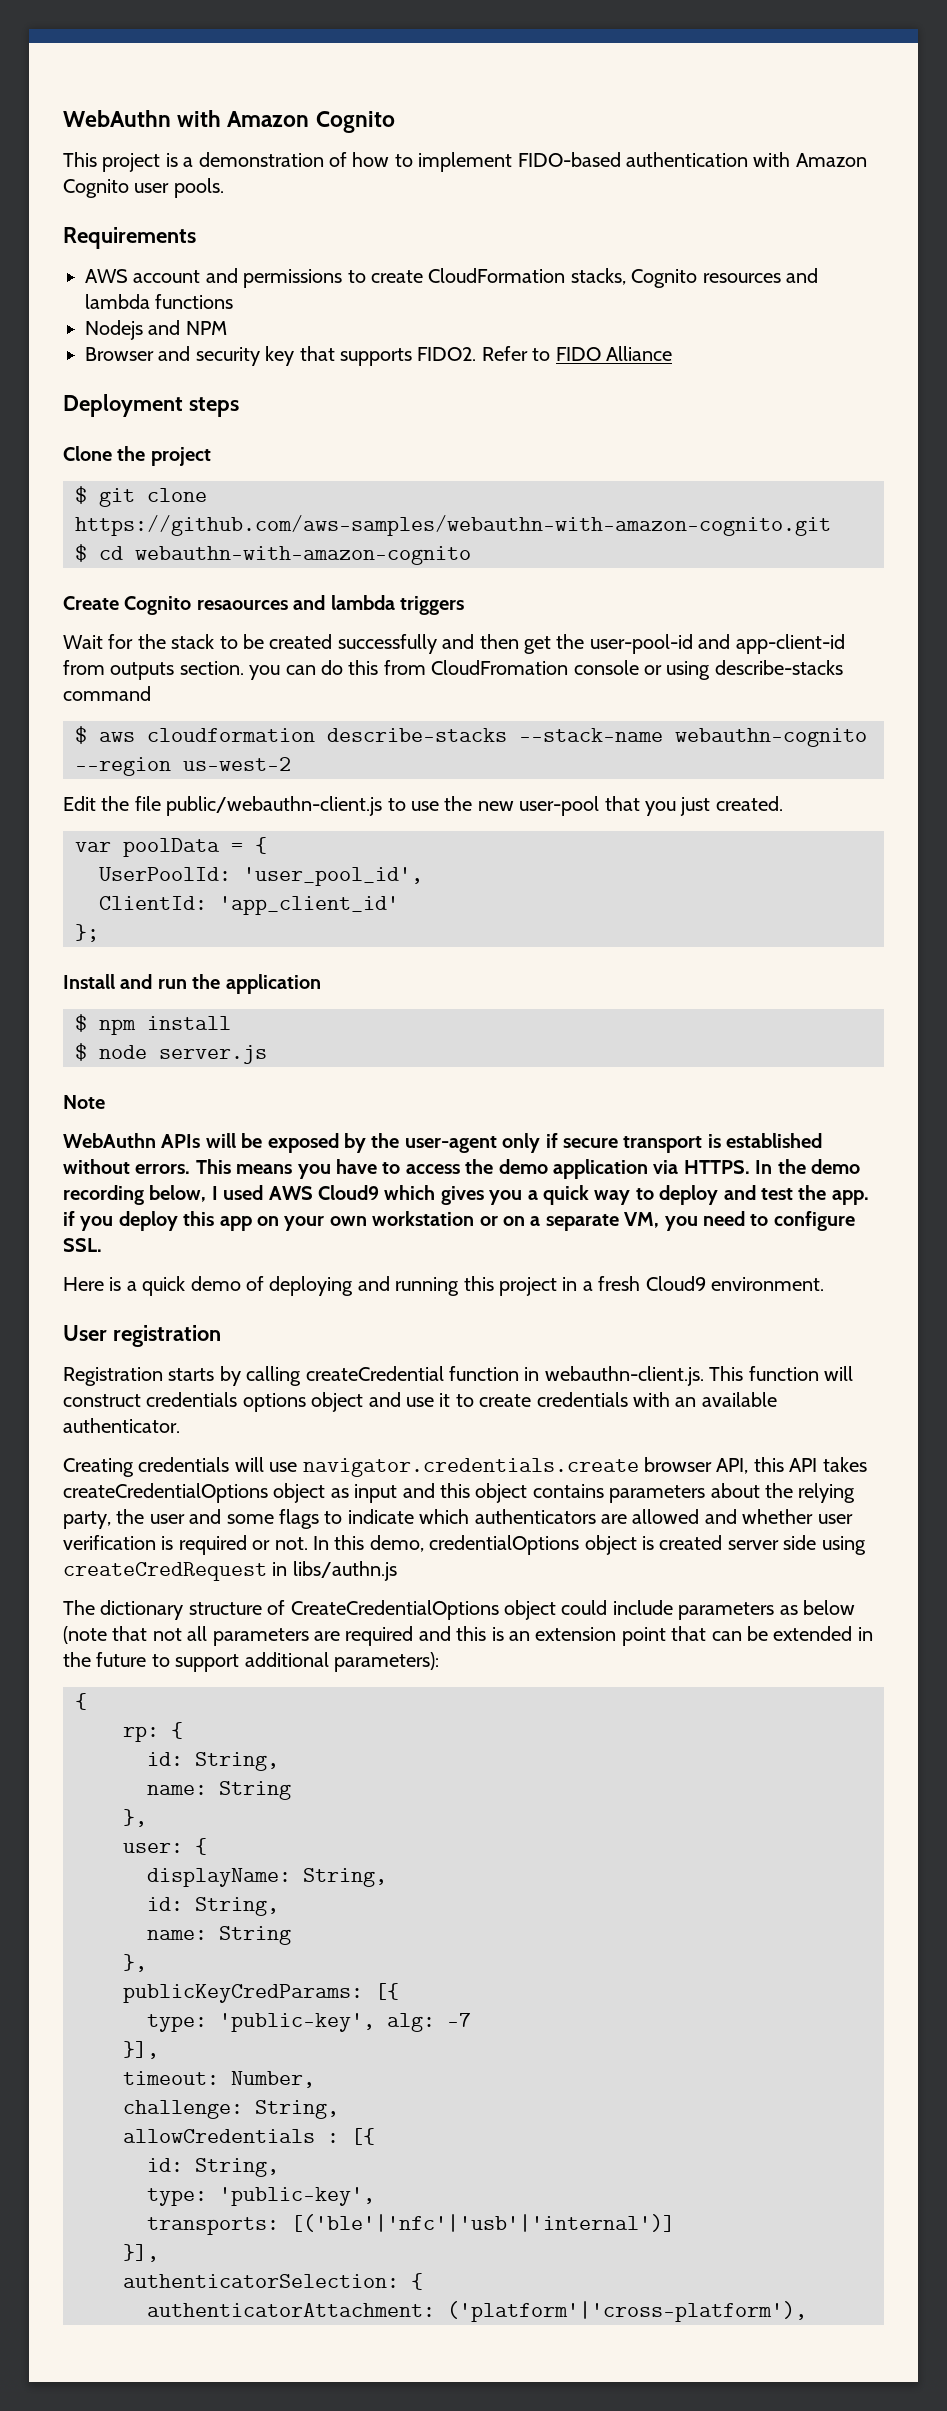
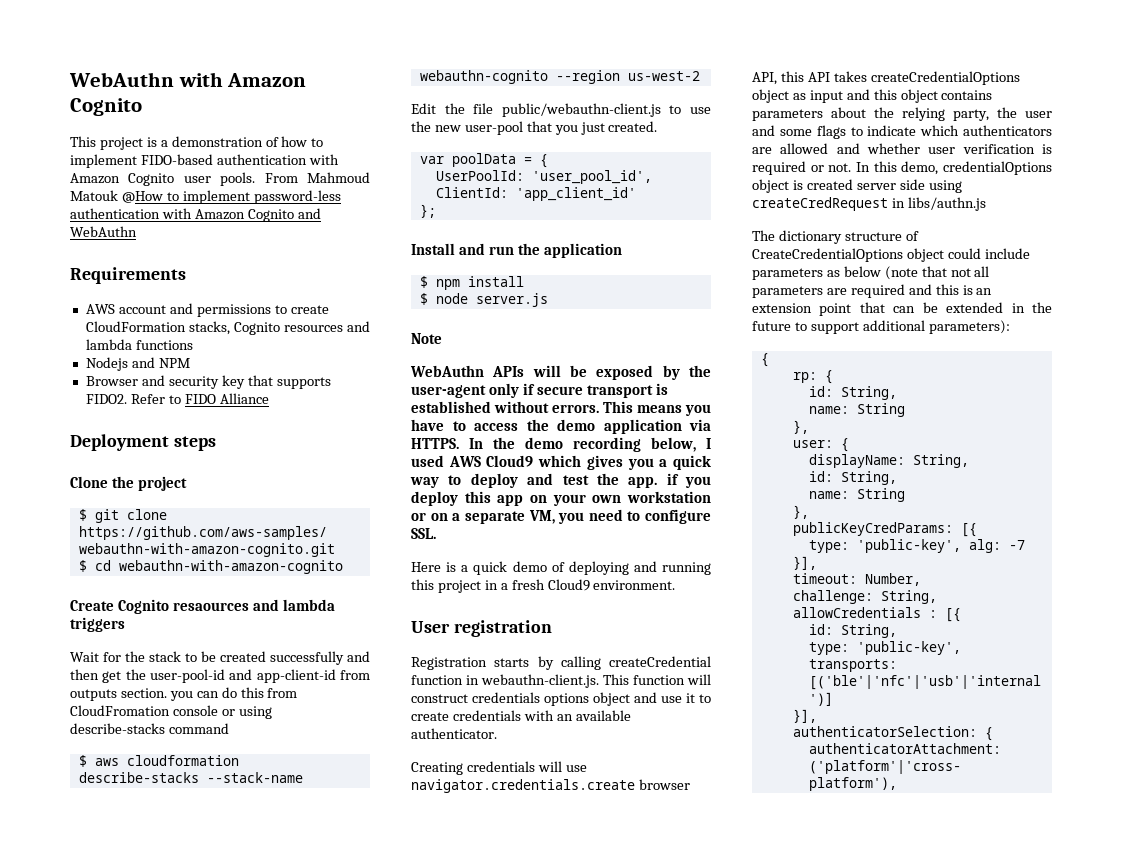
+ From Mahmoud Matouk @How to implement password-less authentication with Amazon Cognito and WebAuthn

